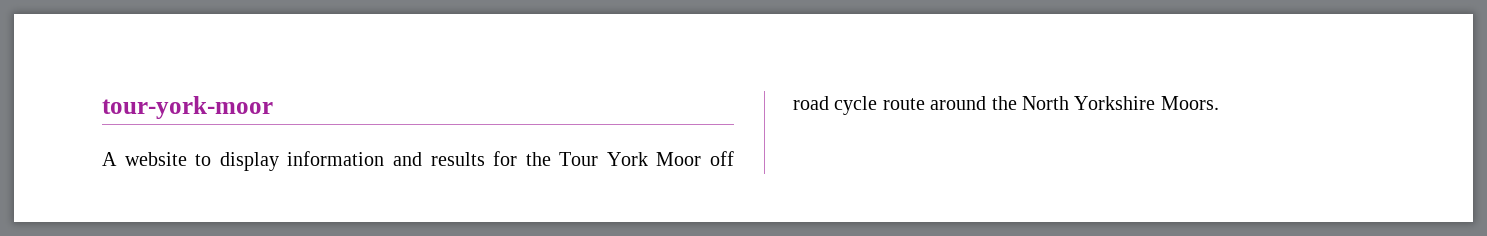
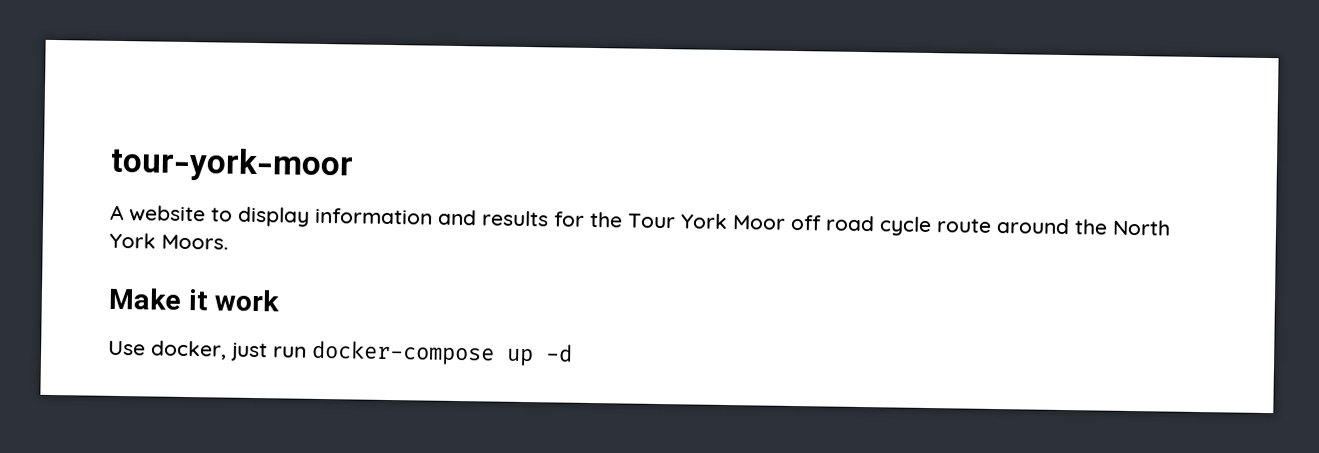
- A website to display information and results for the Tour York Moor off road cycle route around the North Yorkshire Moors.
+ A website to display information and results for the Tour York Moor off road cycle route around the North York Moors.
+ Make it work
+ Use docker, just run docker-compose up -d

